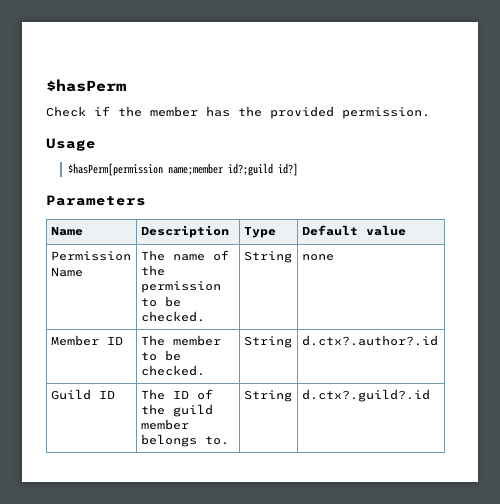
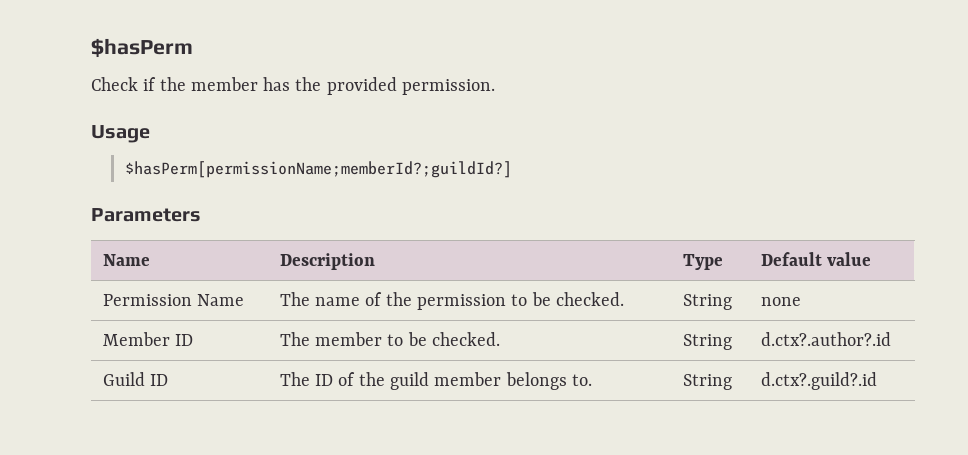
- $hasPerm[permission name;member id?;guild id?]
+ $hasPerm[permissionName;memberId?;guildId?]

